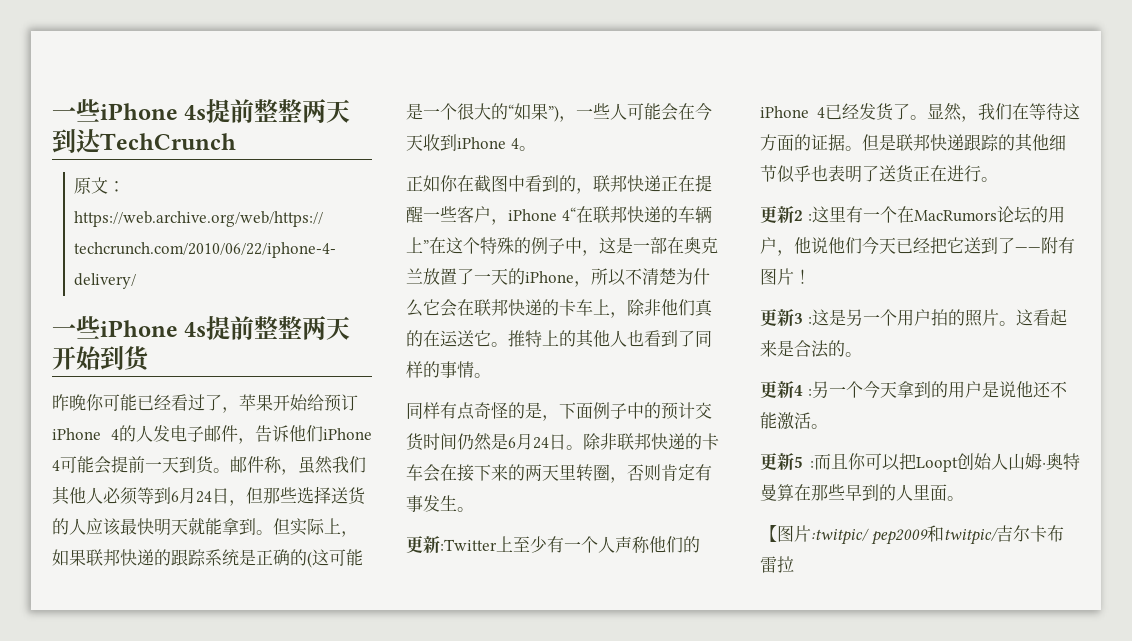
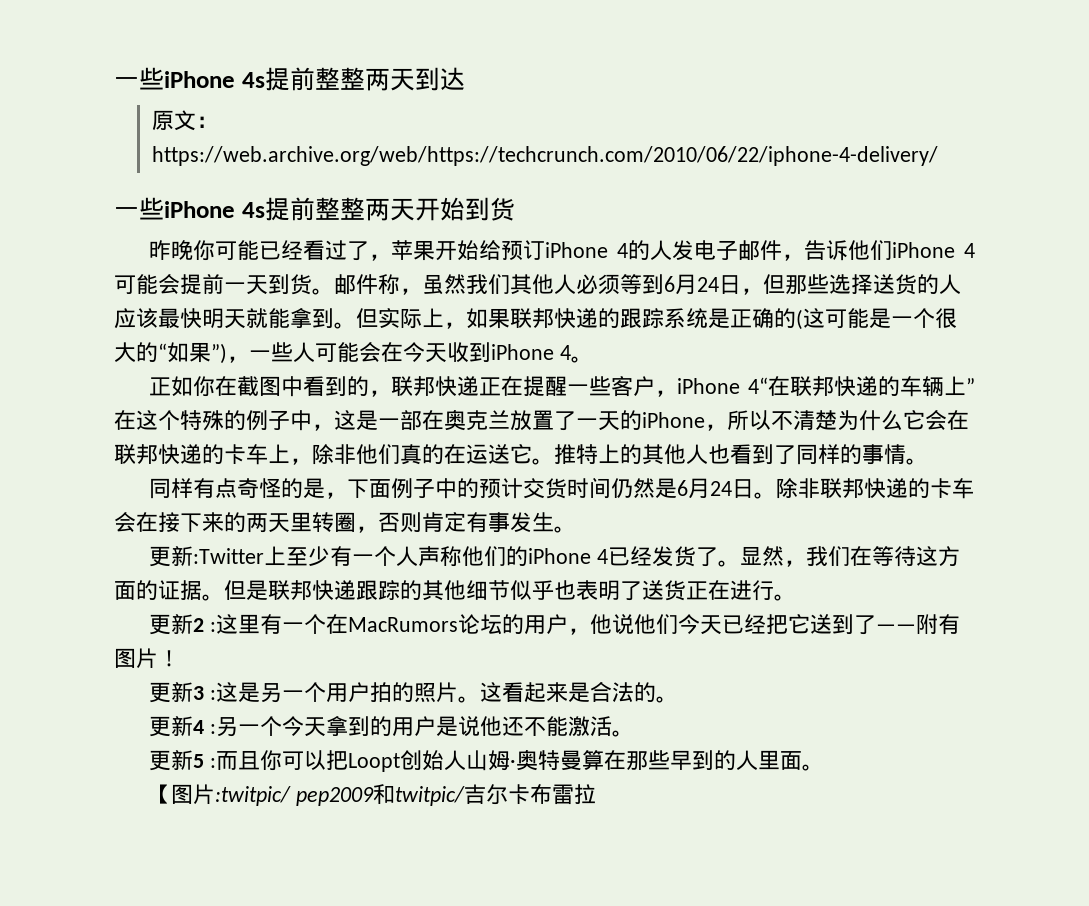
- 一些iPhone 4s提前整整两天到达TechCrunch
+ 一些iPhone 4s提前整整两天到达

